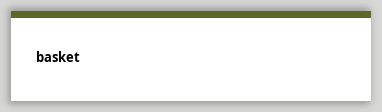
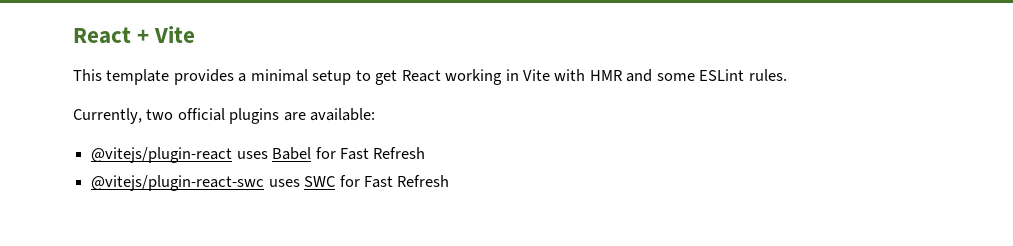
- basket
+ React + Vite
+ This template provides a minimal setup to get React working in Vite with HMR and some ESLint rules.
+ Currently, two official plugins are available:
+ @vitejs/plugin-react uses Babel for Fast Refresh
+ @vitejs/plugin-react-swc uses SWC for Fast Refresh

